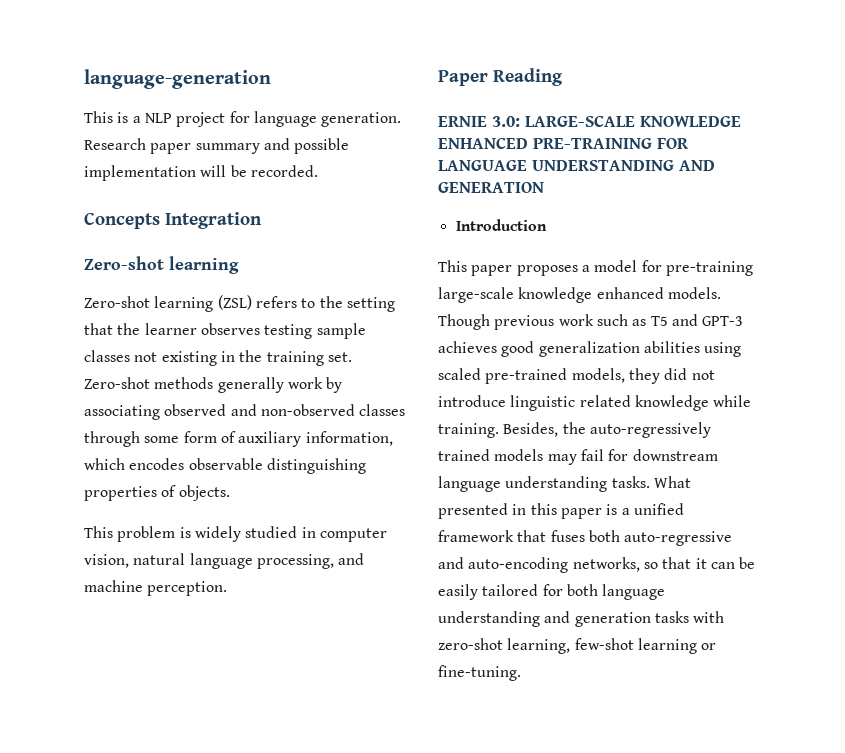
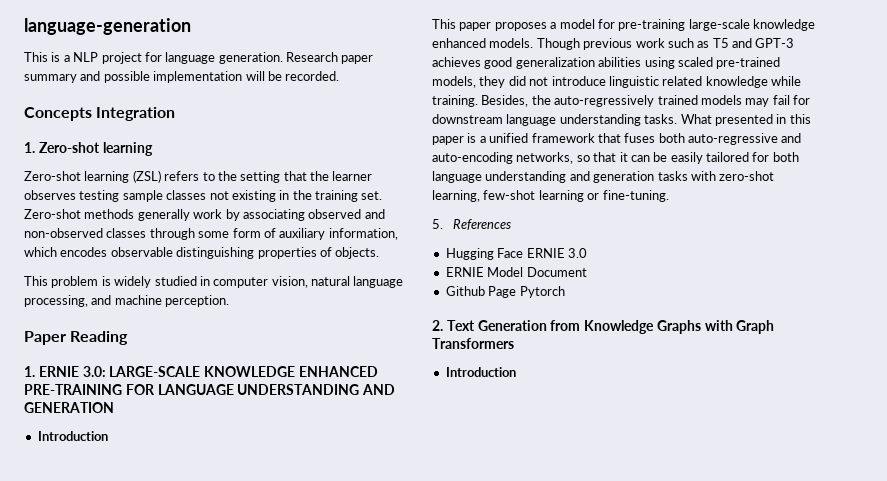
  Concepts Integration
- Zero-shot learning
+ 1. Zero-shot learning
- ERNIE 3.0: LARGE-SCALE KNOWLEDGE ENHANCED PRE-TRAINING FOR LANGUAGE UNDERSTANDING AND GENERATION
+ 1. ERNIE 3.0: LARGE-SCALE KNOWLEDGE ENHANCED PRE-TRAINING FOR LANGUAGE UNDERSTANDING AND GENERATION
+ 5. References
+ Hugging Face ERNIE 3.0
+ ERNIE Model Document
+ Github Page Pytorch
+ 2. Text Generation from Knowledge Graphs with Graph Transformers
+ Introduction

